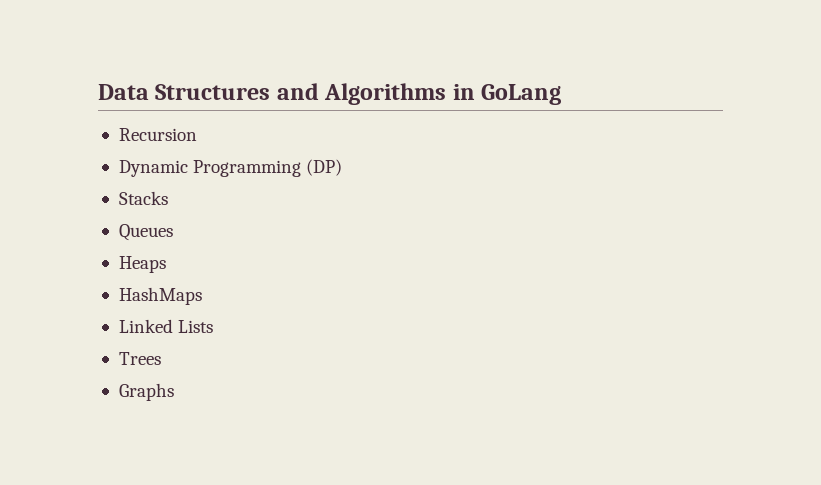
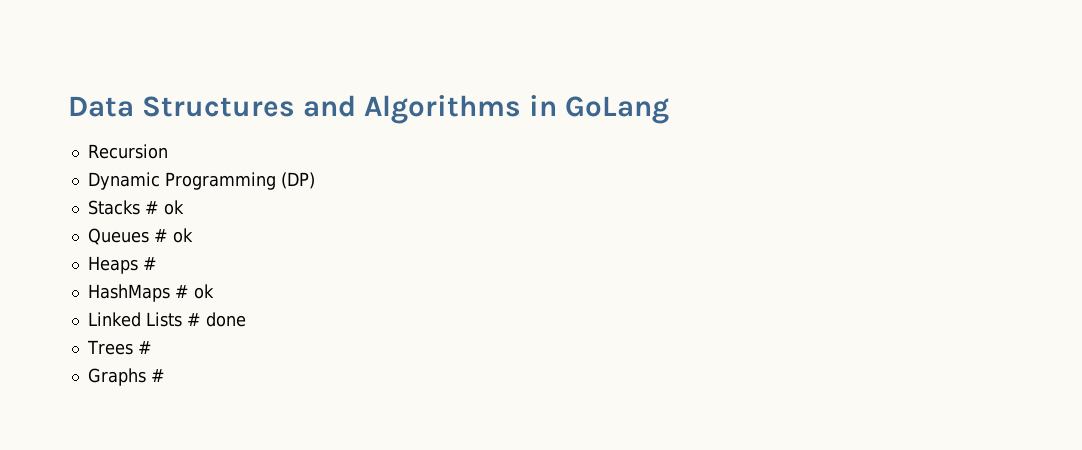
- Stacks
+ Stacks # ok
- Queues
+ Queues # ok
- Heaps
+ Heaps #
- HashMaps
+ HashMaps # ok
- Linked Lists
+ Linked Lists # done
- Trees
+ Trees #
- Graphs
+ Graphs #

